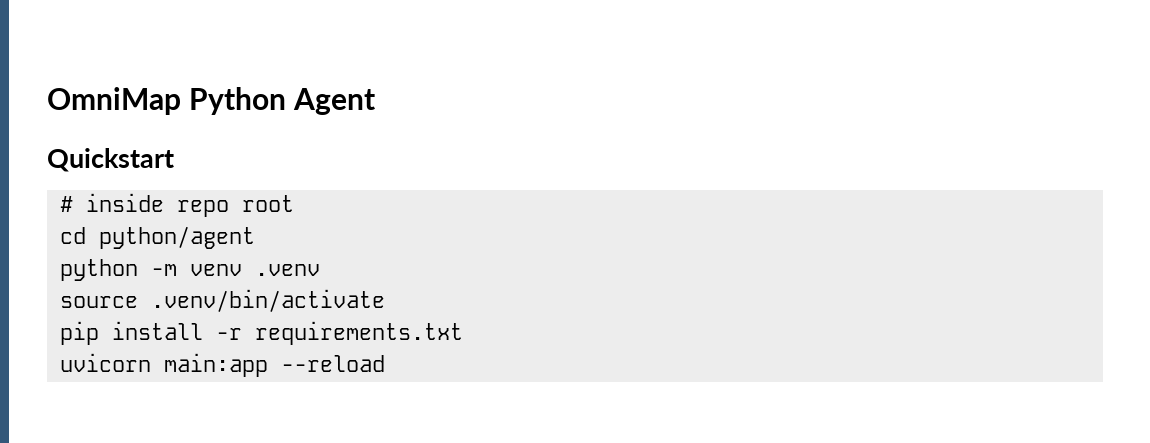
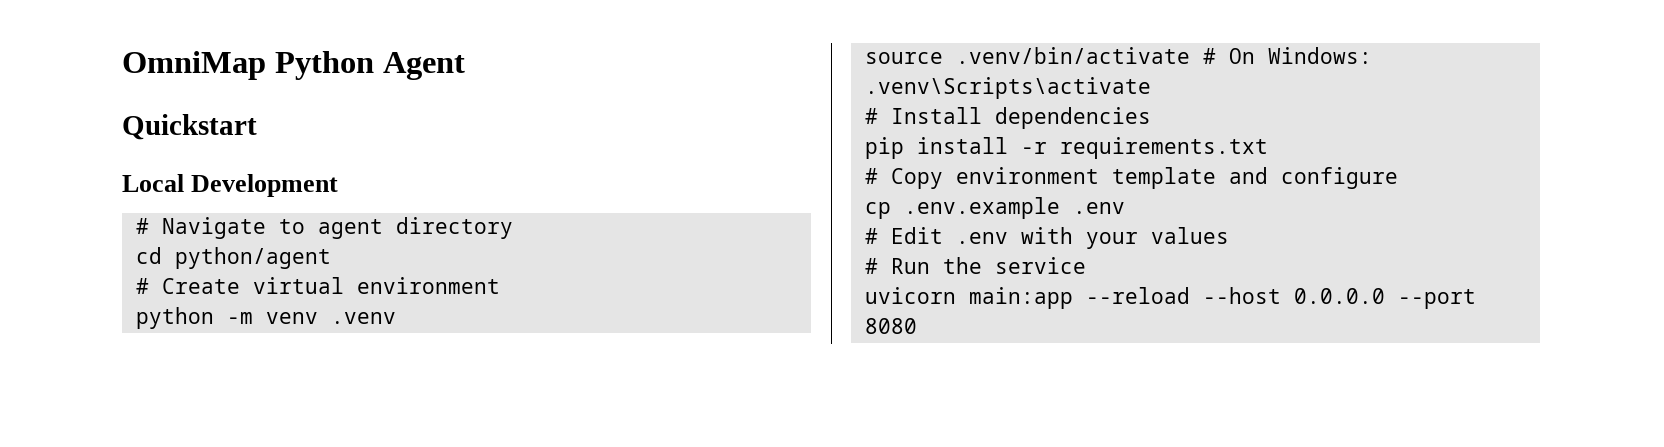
- # inside repo root
+ Local Development
+ # Navigate to agent directory
  cd python/agent
+ # Create virtual environment
- source .venv/bin/activate
+ source .venv/bin/activate # On Windows: .venv\Scripts\activate
+ # Install dependencies
  pip install -r requirements.txt
+ # Copy environment template and configure
+ cp .env.example .env
+ # Edit .env with your values
+ # Run the service
- uvicorn main:app --reload
+ uvicorn main:app --reload --host 0.0.0.0 --port 8080

